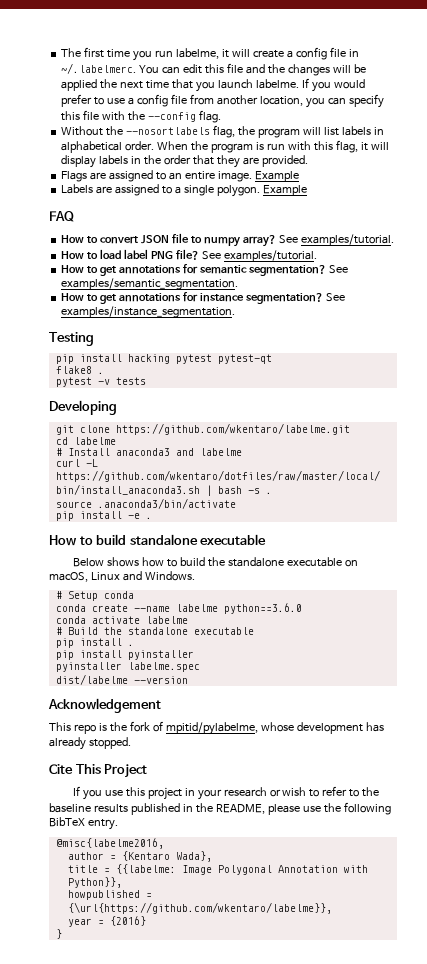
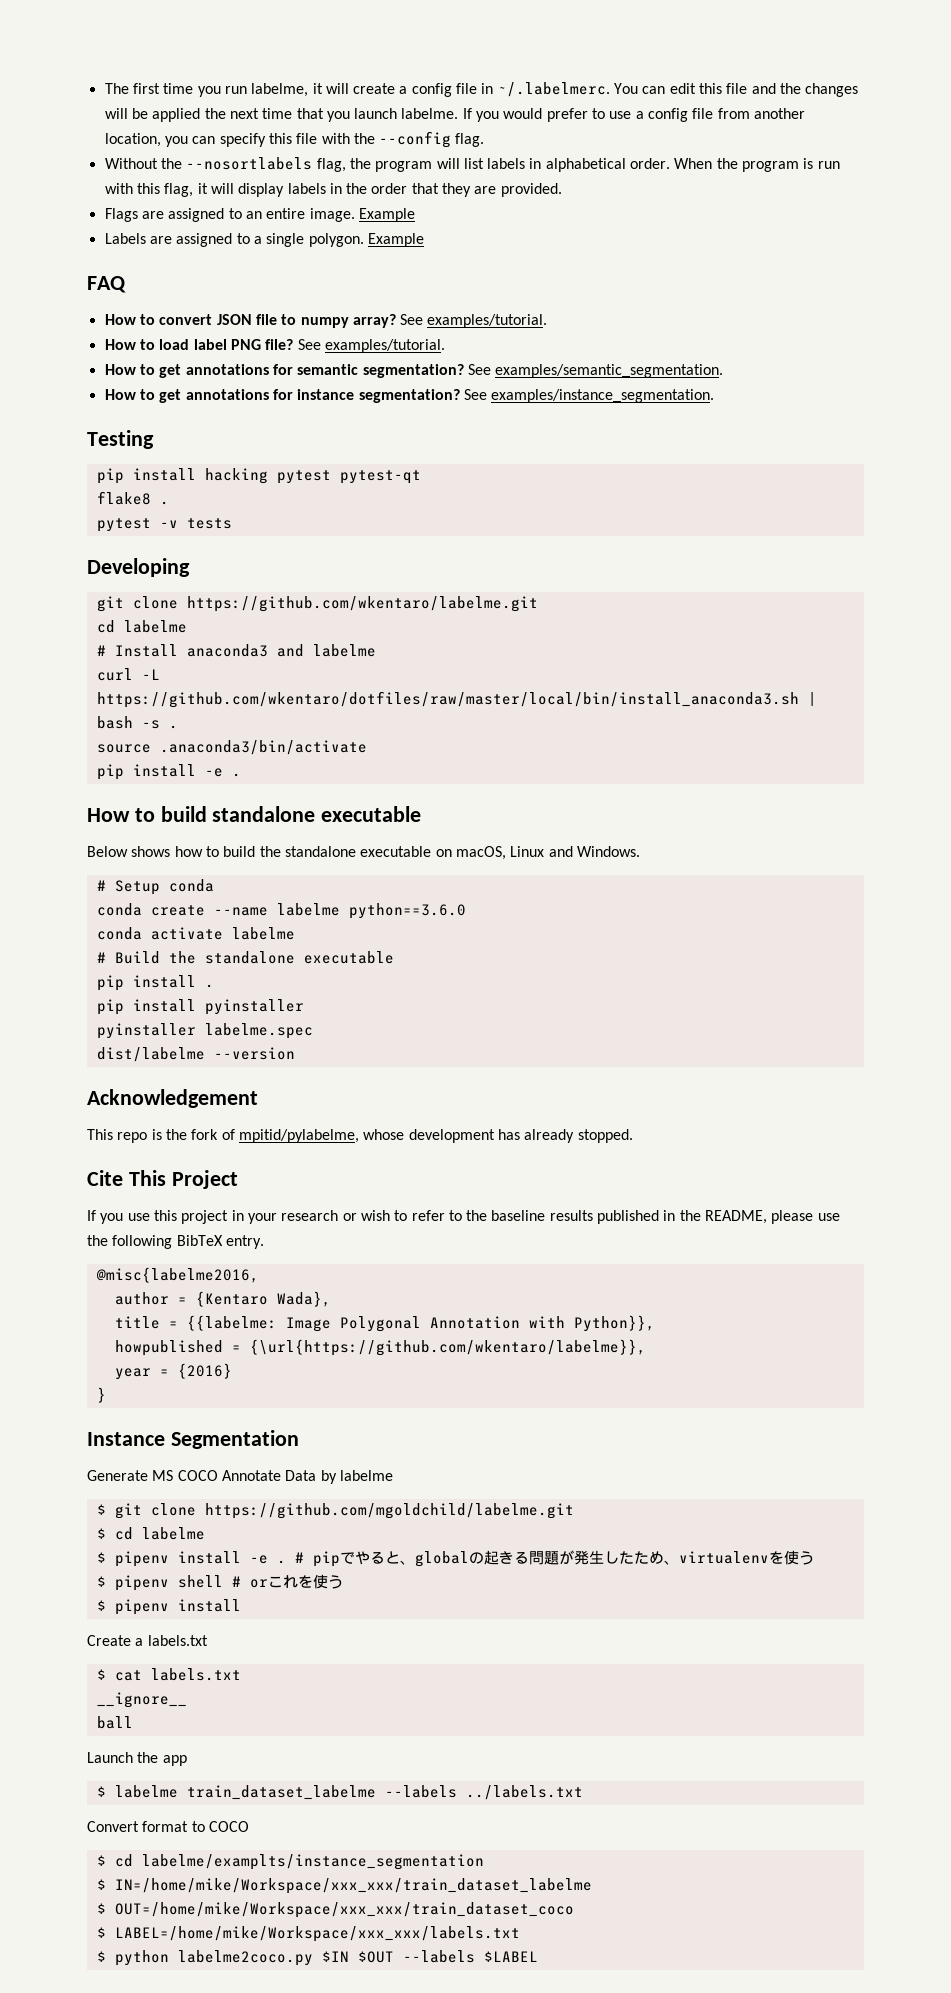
+ Instance Segmentation
+ Generate MS COCO Annotate Data by labelme
+ $ git clone https://github.com/mgoldchild/labelme.git
+ $ cd labelme
+ $ pipenv install -e . # pipでやると、globalの起きる問題が発生したため、virtualenvを使う
+ $ pipenv shell # orこれを使う
+ $ pipenv install
+ Create a labels.txt
+ $ cat labels.txt
+ __ignore__
+ ball
+ Launch the app
+ $ labelme train_dataset_labelme --labels ../labels.txt
+ Convert format to COCO
+ $ cd labelme/examplts/instance_segmentation
+ $ IN=/home/mike/Workspace/xxx_xxx/train_dataset_labelme
+ $ OUT=/home/mike/Workspace/xxx_xxx/train_dataset_coco
+ $ LABEL=/home/mike/Workspace/xxx_xxx/labels.txt
+ $ python labelme2coco.py $IN $OUT --labels $LABEL

